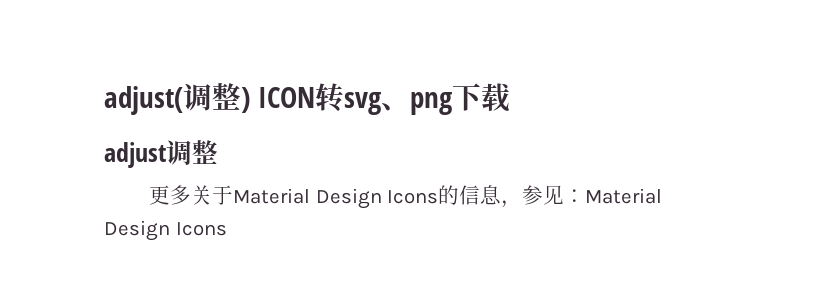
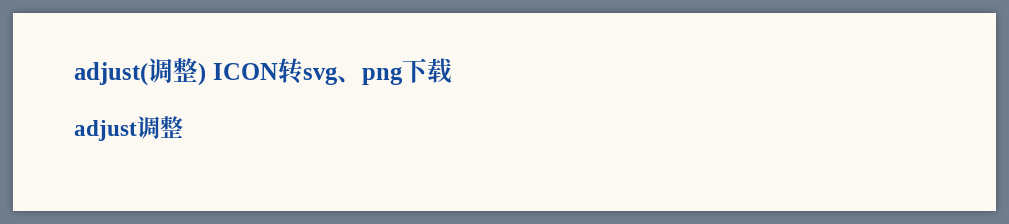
- 更多关于Material Design Icons的信息，参见：Material Design Icons

